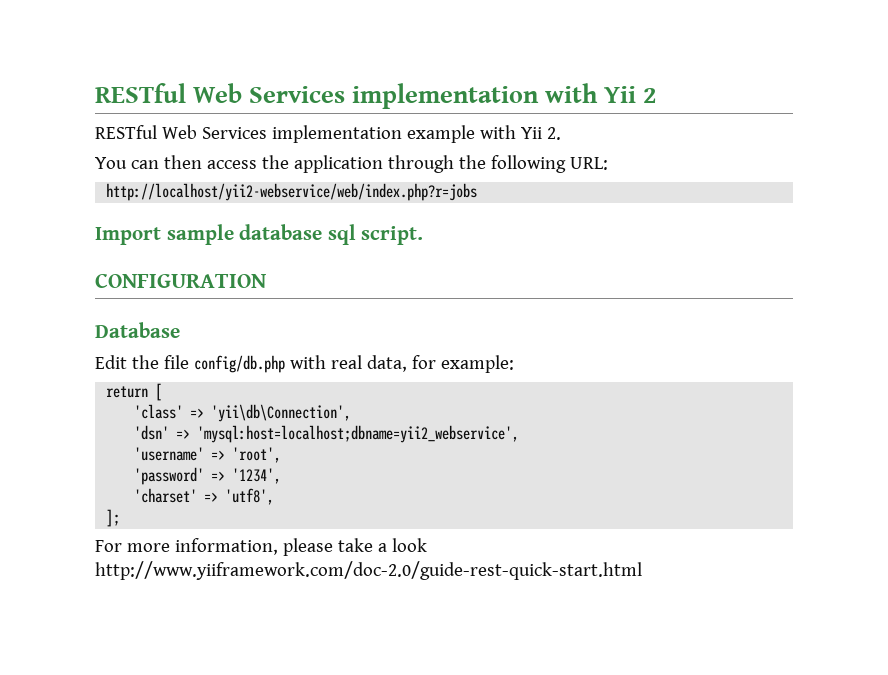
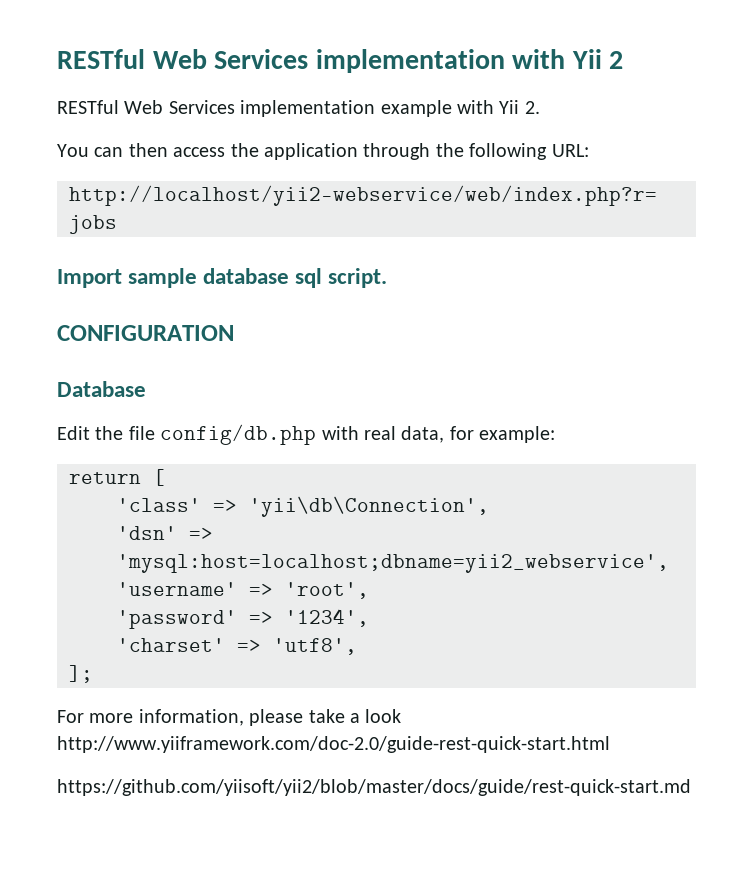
+ https://github.com/yiisoft/yii2/blob/master/docs/guide/rest-quick-start.md

